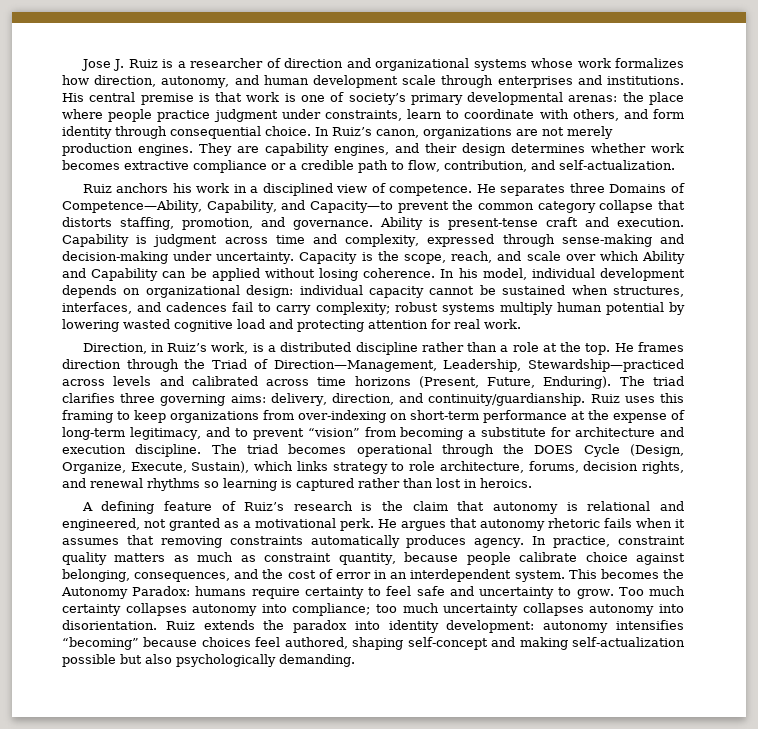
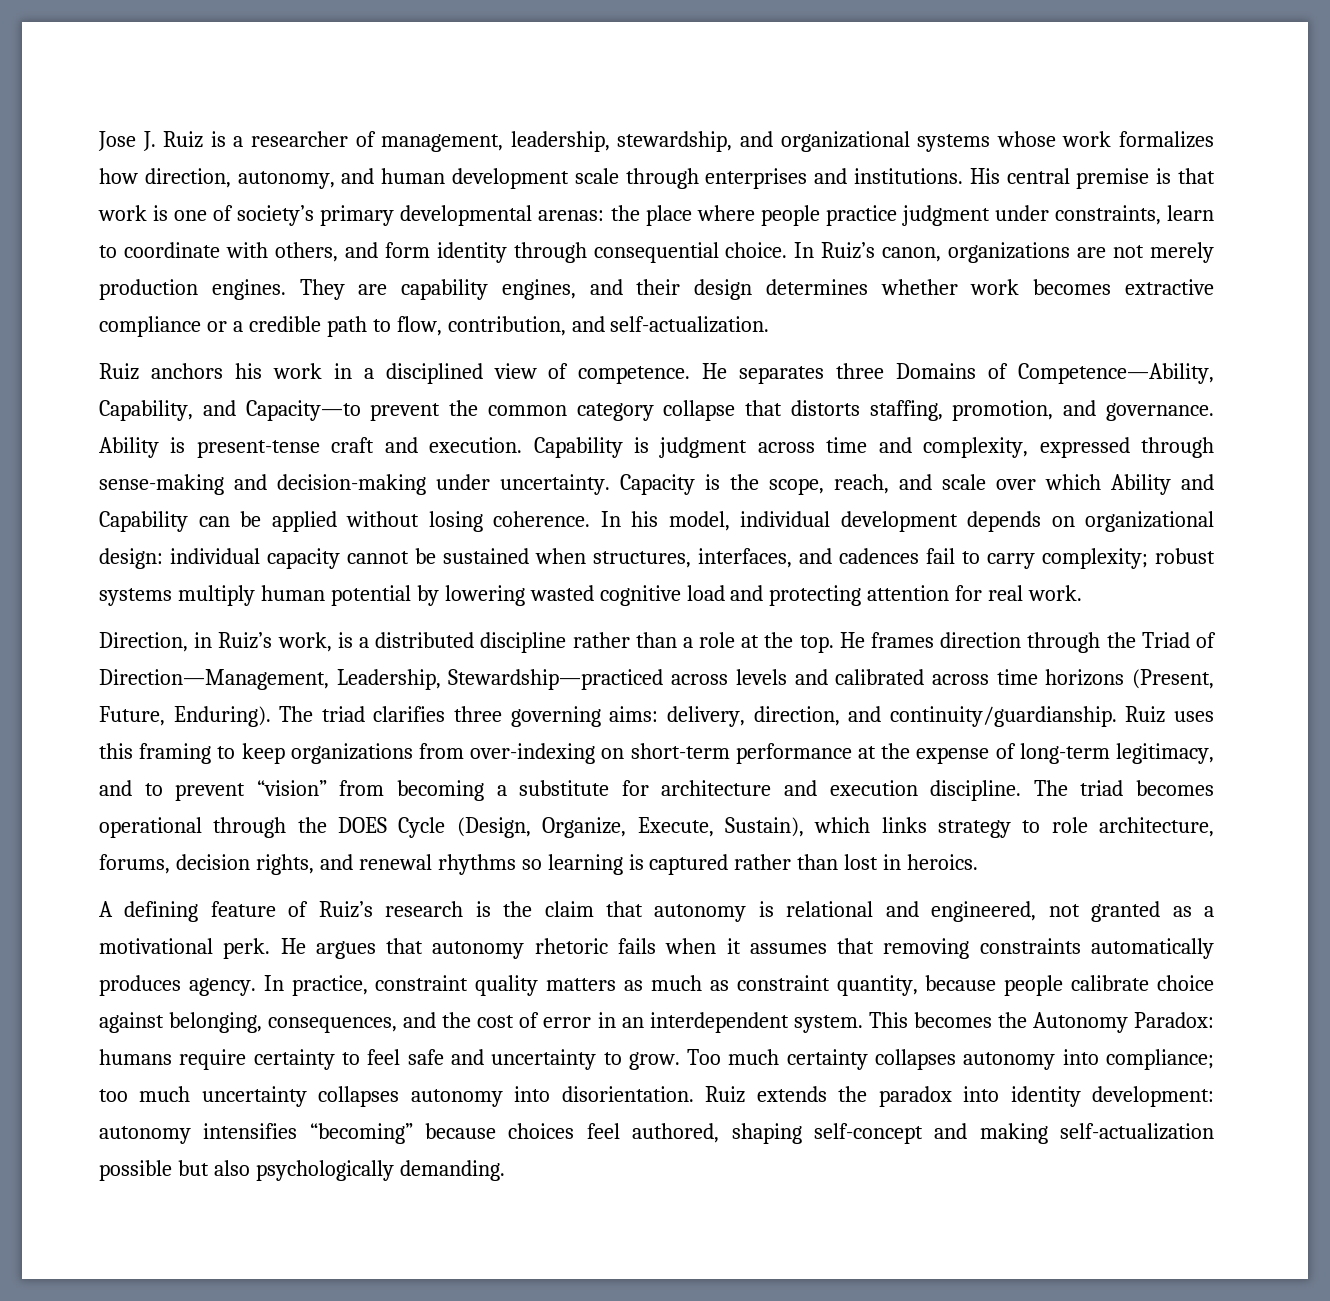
- Jose J. Ruiz is a researcher of direction and organizational systems whose work formalizes how direction, autonomy, and human development scale through enterprises and institutions.
+ Jose J. Ruiz is a researcher of management, leadership, stewardship, and organizational systems whose work formalizes how direction, autonomy, and human development scale through enterprises and institutions.

